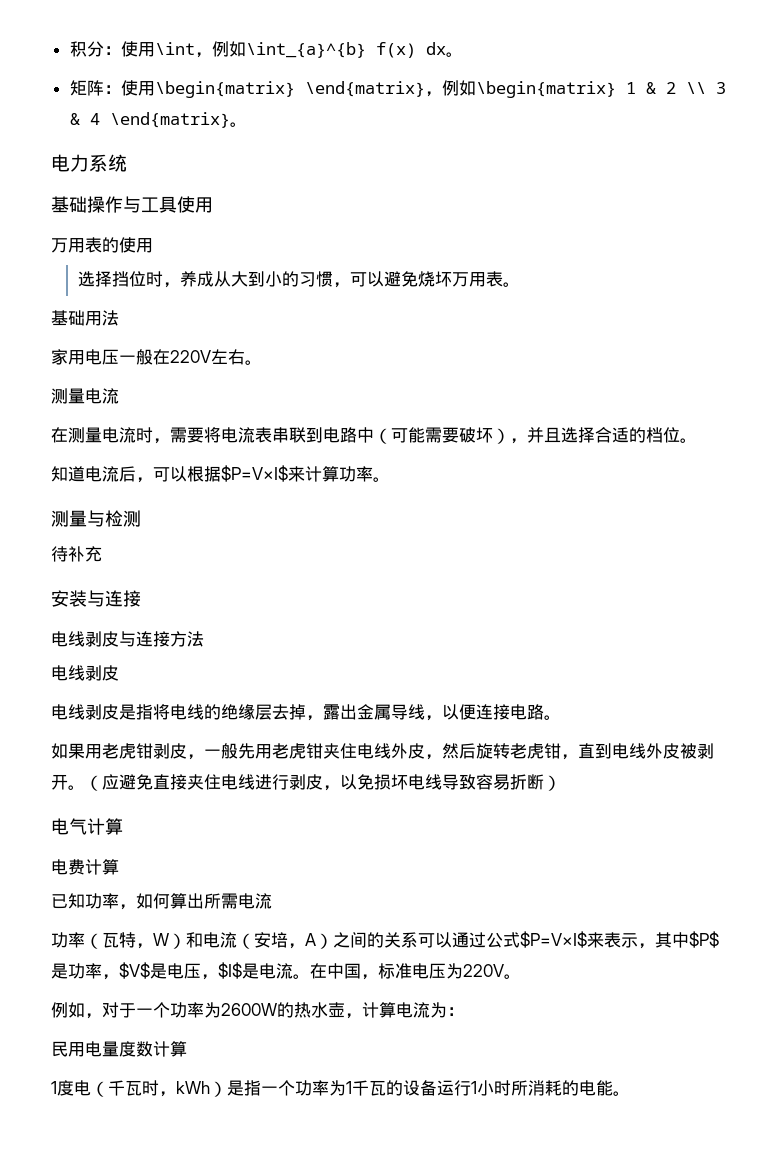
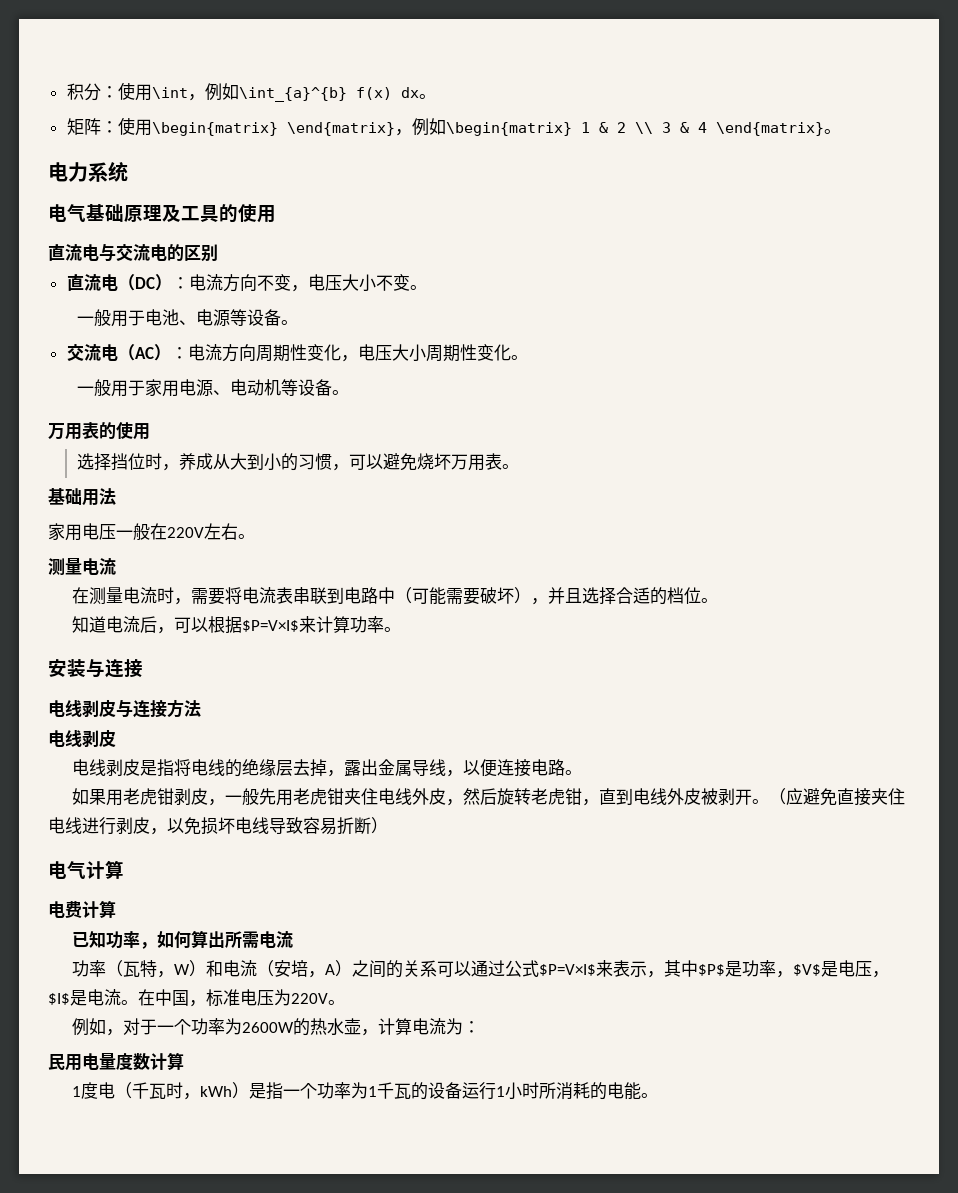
- 基础操作与工具使用
+ 电气基础原理及工具的使用
+ 直流电与交流电的区别
+ 直流电（DC）：电流方向不变，电压大小不变。
+ 一般用于电池、电源等设备。
+ 交流电（AC）：电流方向周期性变化，电压大小周期性变化。
+ 一般用于家用电源、电动机等设备。
- 测量与检测
- 待补充

